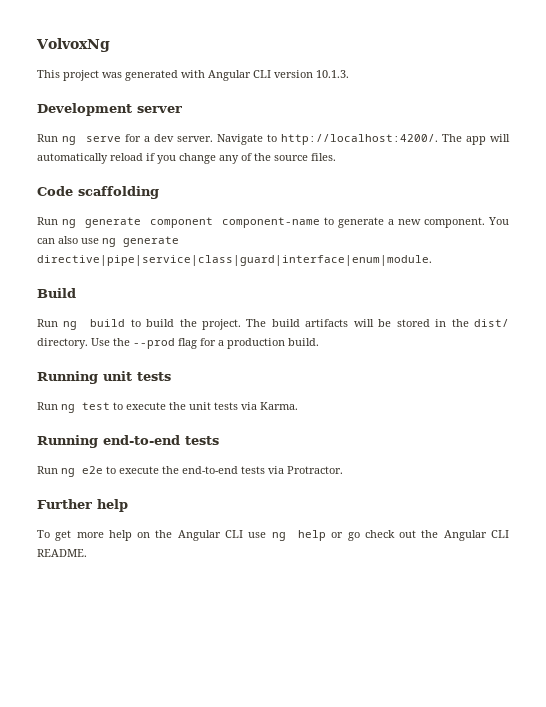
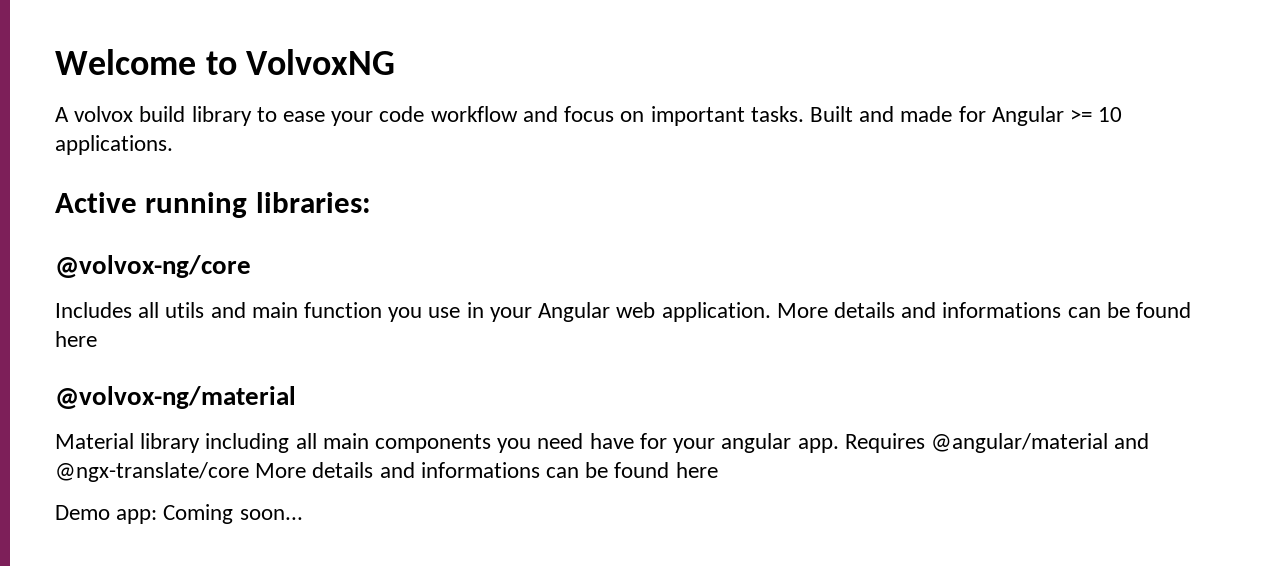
- VolvoxNg
- This project was generated with Angular CLI version 10.1.3.
- Development server
- Run ng serve for a dev server. Navigate to http://localhost:4200/. The app will automatically reload if you change any of the source files.
- Code scaffolding
- Run ng generate component component-name to generate a new component. You can also use ng generate directive|pipe|service|class|guard|interface|enum|module.
- Build
- Run ng build to build the project. The build artifacts will be stored in the dist/ directory. Use the --prod flag for a production build.
- Running unit tests
- Run ng test to execute the unit tests via Karma.
- Running end-to-end tests
- Run ng e2e to execute the end-to-end tests via Protractor.
- Further help
- To get more help on the Angular CLI use ng help or go check out the Angular CLI README.
+ Welcome to VolvoxNG
+ A volvox build library to ease your code workflow and focus on important tasks. Built and made for Angular >= 10 applications.
+ Active running libraries:
+ @volvox-ng/core
+ Includes all utils and main function you use in your Angular web application. More details and informations can be found here
+ @volvox-ng/material
+ Material library including all main components you need have for your angular app. Requires @angular/material and @ngx-translate/core More details and informations can be found here
+ Demo app: Coming soon...

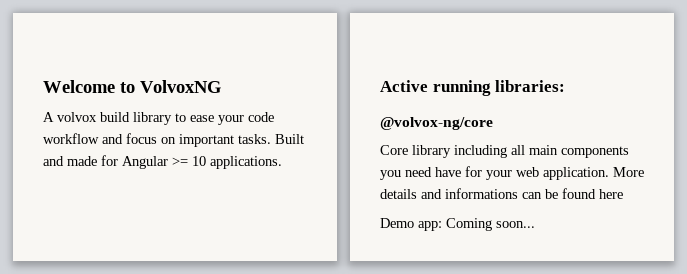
- Includes all utils and main function you use in your Angular web application. More details and informations can be found here
- @volvox-ng/material
- Material library including all main components you need have for your angular app. Requires @angular/material and @ngx-translate/core More details and informations can be found here
+ Core library including all main components you need have for your web application. More details and informations can be found here

